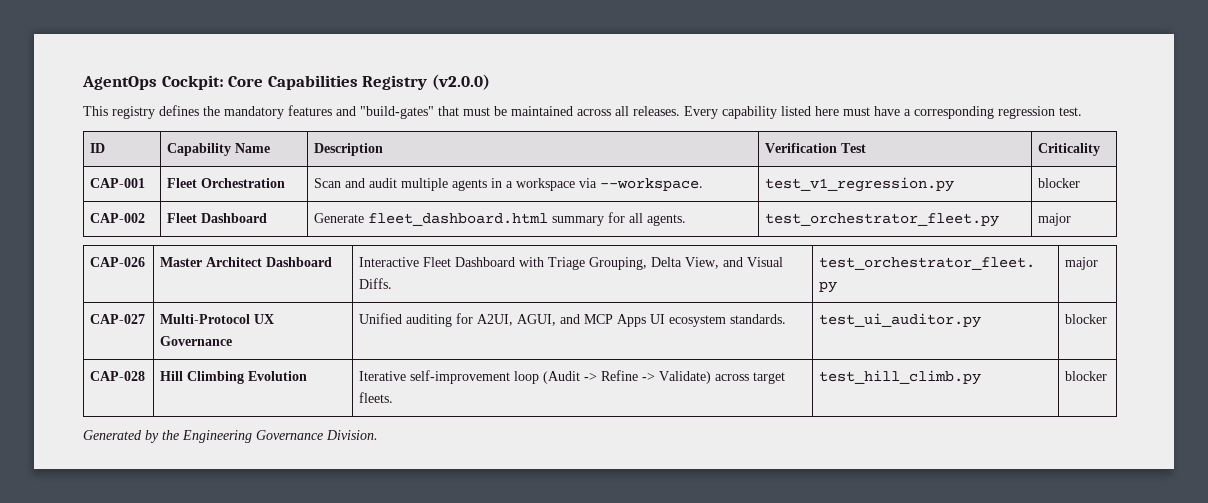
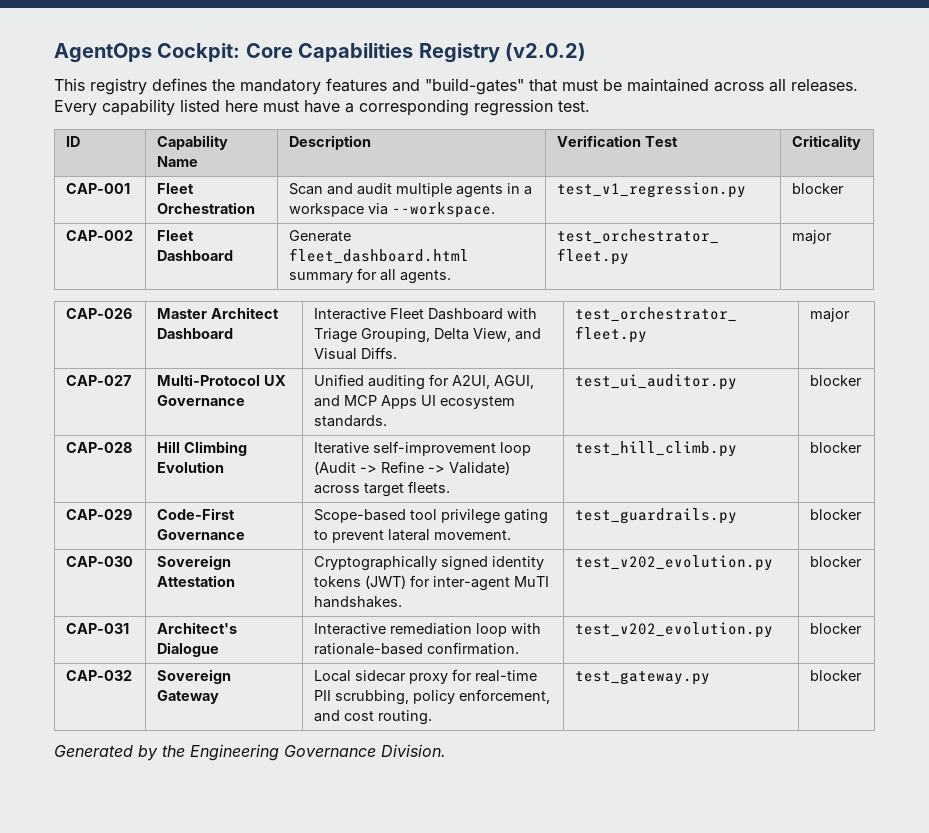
- AgentOps Cockpit: Core Capabilities Registry (v2.0.0)
+ AgentOps Cockpit: Core Capabilities Registry (v2.0.2)
+ CAP-029 | Code-First Governance | Scope-based tool privilege gating to prevent lateral movement. | test_guardrails.py | blocker
+ CAP-030 | Sovereign Attestation | Cryptographically signed identity tokens (JWT) for inter-agent MuTI handshakes. | test_v202_evolution.py | blocker
+ CAP-031 | Architect's Dialogue | Interactive remediation loop with rationale-based confirmation. | test_v202_evolution.py | blocker
+ CAP-032 | Sovereign Gateway | Local sidecar proxy for real-time PII scrubbing, policy enforcement, and cost routing. | test_gateway.py | blocker

